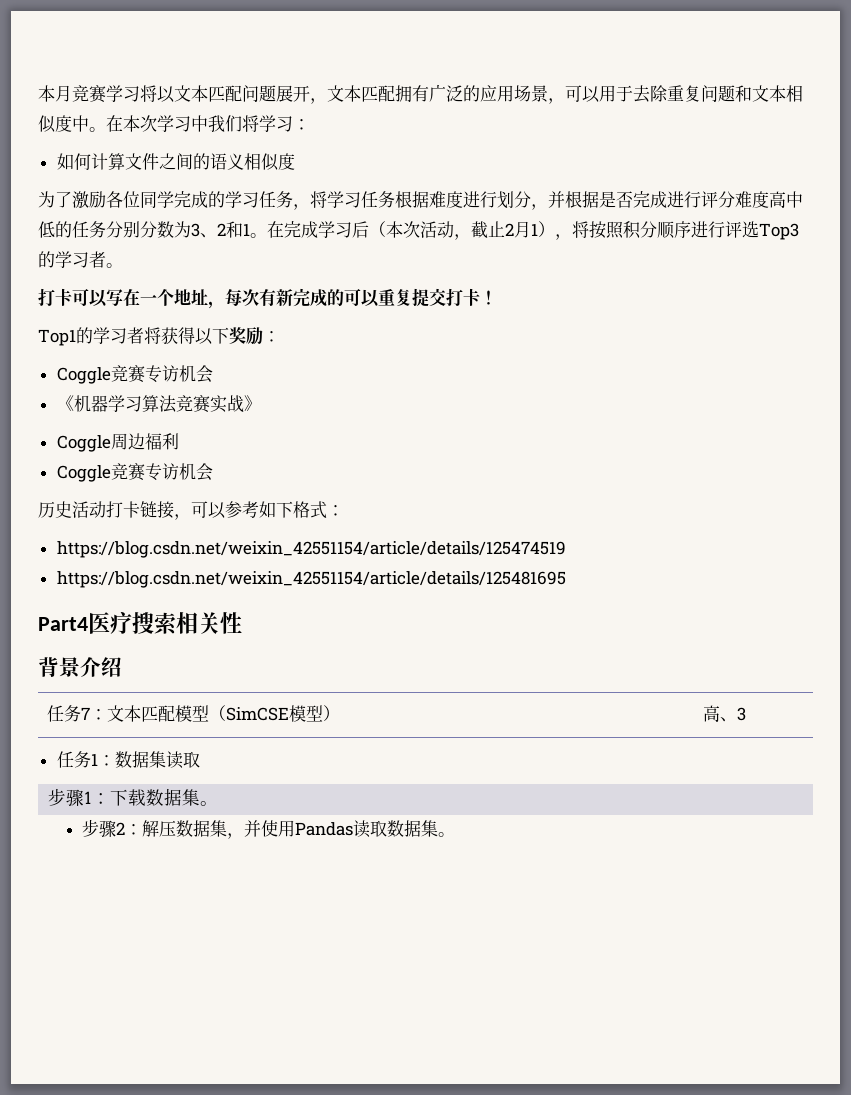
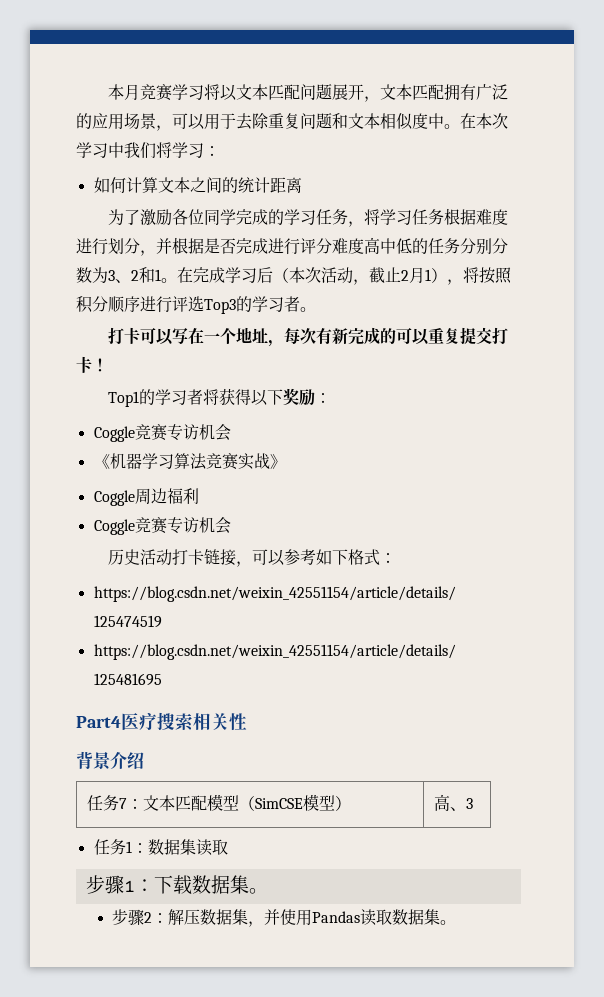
- 如何计算文件之间的语义相似度
+ 如何计算文本之间的统计距离

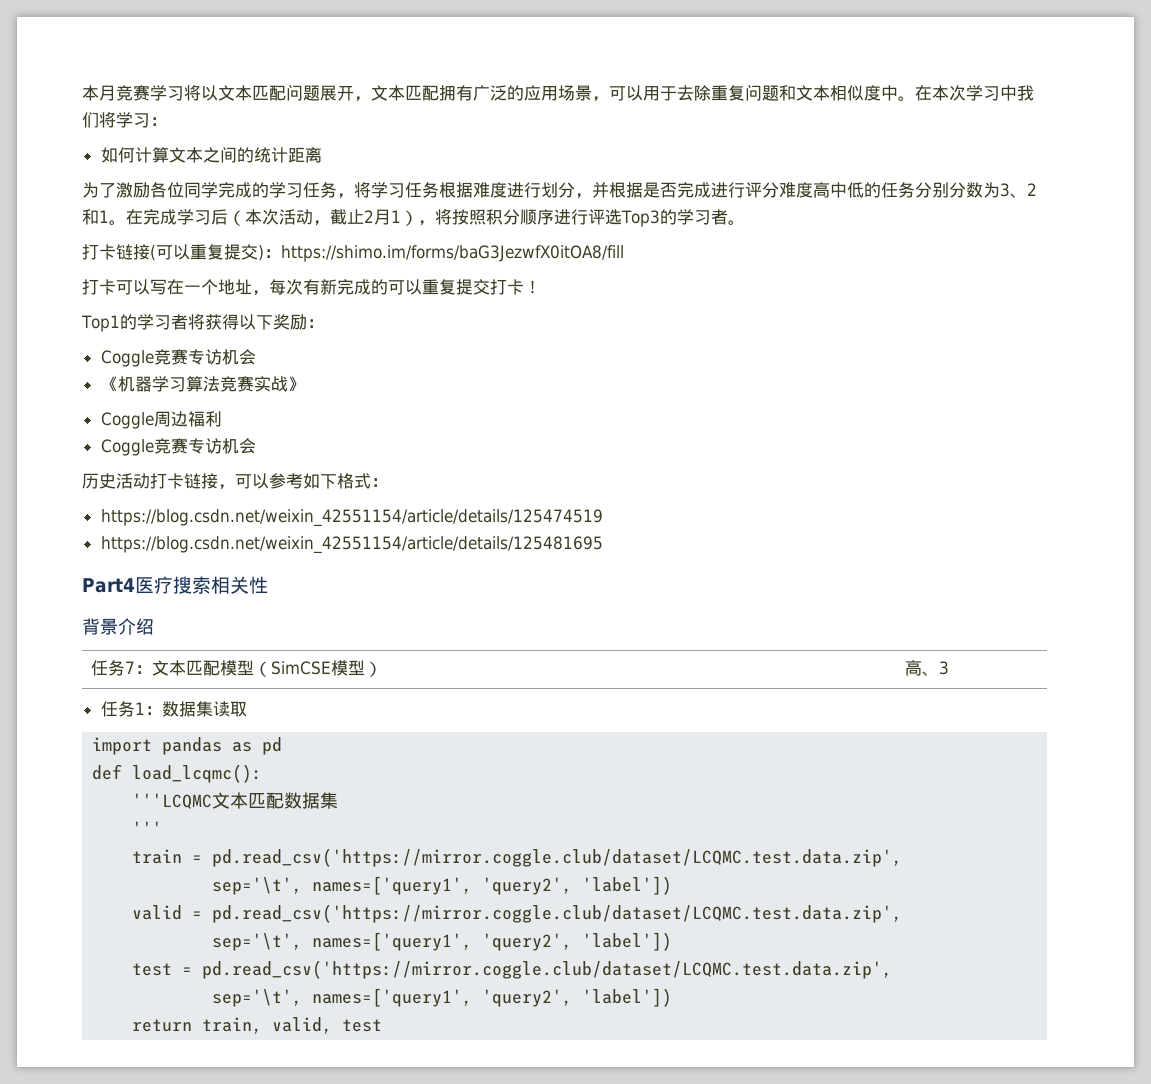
+ 打卡链接(可以重复提交)：https://shimo.im/forms/baG3JezwfX0itOA8/fill
- 步骤1：下载数据集。
- 步骤2：解压数据集，并使用Pandas读取数据集。
+ import pandas as pd
+ def load_lcqmc():
+ '''LCQMC文本匹配数据集
+ '''
+ train = pd.read_csv('https://mirror.coggle.club/dataset/LCQMC.test.data.zip',
+ sep='\t', names=['query1', 'query2', 'label'])
+ valid = pd.read_csv('https://mirror.coggle.club/dataset/LCQMC.test.data.zip',
+ sep='\t', names=['query1', 'query2', 'label'])
+ test = pd.read_csv('https://mirror.coggle.club/dataset/LCQMC.test.data.zip',
+ sep='\t', names=['query1', 'query2', 'label'])
+ return train, valid, test

